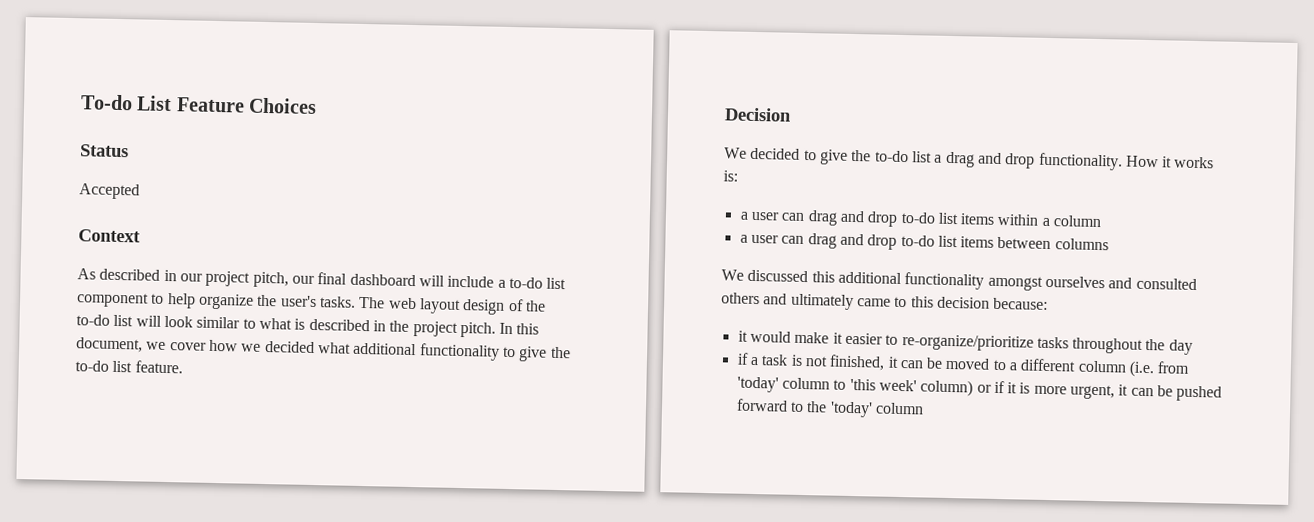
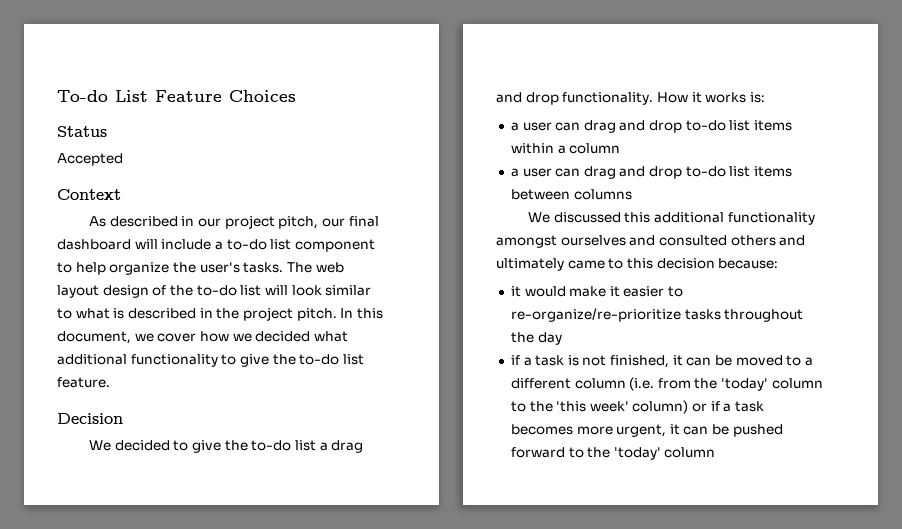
- it would make it easier to re-organize/prioritize tasks throughout the day
+ it would make it easier to re-organize/re-prioritize tasks throughout the day
- if a task is not finished, it can be moved to a different column (i.e. from 'today' column to 'this week' column) or if it is more urgent, it can be pushed forward to the 'today' column
+ if a task is not finished, it can be moved to a different column (i.e. from the 'today' column to the 'this week' column) or if a task becomes more urgent, it can be pushed forward to the 'today' column

